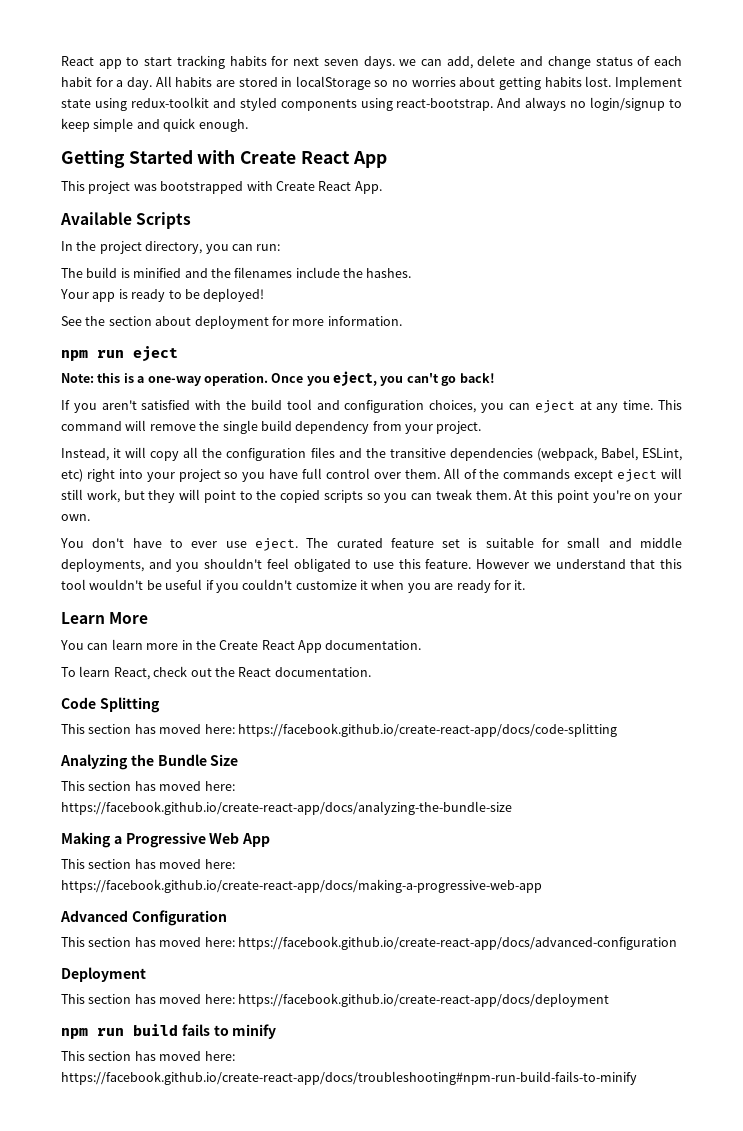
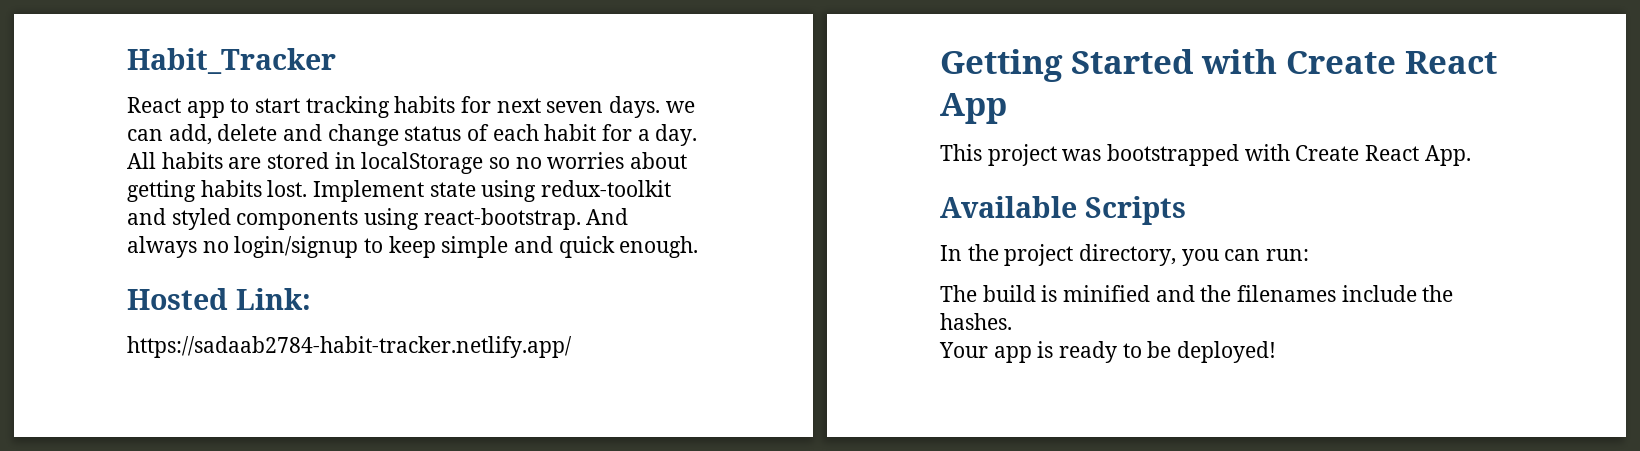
+ Habit_Tracker
+ Hosted Link:
+ https://sadaab2784-habit-tracker.netlify.app/
- See the section about deployment for more information.
- npm run eject
- Note: this is a one-way operation. Once you eject, you can't go back!
- If you aren't satisfied with the build tool and configuration choices, you can eject at any time. This command will remove the single build dependency from your project.
- Instead, it will copy all the configuration files and the transitive dependencies (webpack, Babel, ESLint, etc) right into your project so you have full control over them. All of the commands except eject will still work, but they will point to the copied scripts so you can tweak them. At this point you're on your own.
- You don't have to ever use eject. The curated feature set is suitable for small and middle deployments, and you shouldn't feel obligated to use this feature. However we understand that this tool wouldn't be useful if you couldn't customize it when you are ready for it.
- Learn More
- You can learn more in the Create React App documentation.
- To learn React, check out the React documentation.
- Code Splitting
- This section has moved here: https://facebook.github.io/create-react-app/docs/code-splitting
- Analyzing the Bundle Size
- This section has moved here: https://facebook.github.io/create-react-app/docs/analyzing-the-bundle-size
- Making a Progressive Web App
- This section has moved here: https://facebook.github.io/create-react-app/docs/making-a-progressive-web-app
- Advanced Configuration
- This section has moved here: https://facebook.github.io/create-react-app/docs/advanced-configuration
- Deployment
- This section has moved here: https://facebook.github.io/create-react-app/docs/deployment
- npm run build fails to minify
- This section has moved here: https://facebook.github.io/create-react-app/docs/troubleshooting#npm-run-build-fails-to-minify

